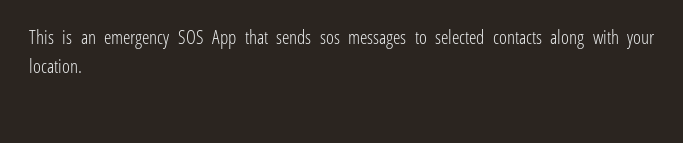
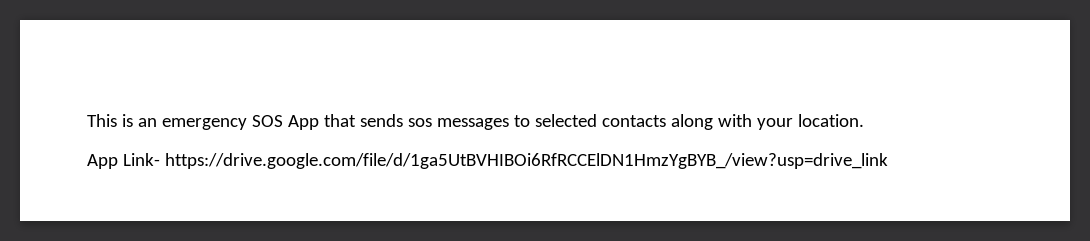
+ App Link- https://drive.google.com/file/d/1ga5UtBVHIBOi6RfRCCElDN1HmzYgBYB_/view?usp=drive_link

